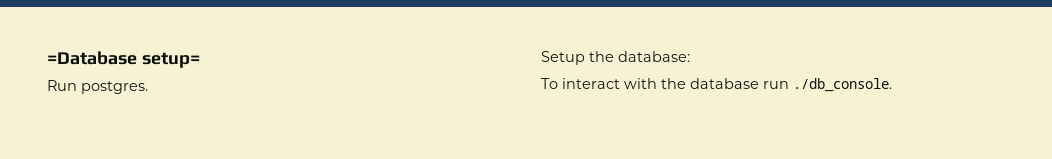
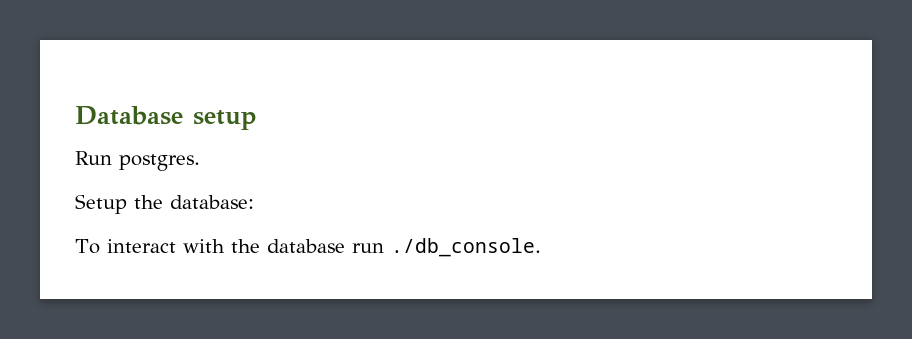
- =Database setup=
+ Database setup

